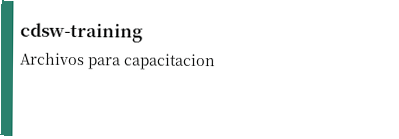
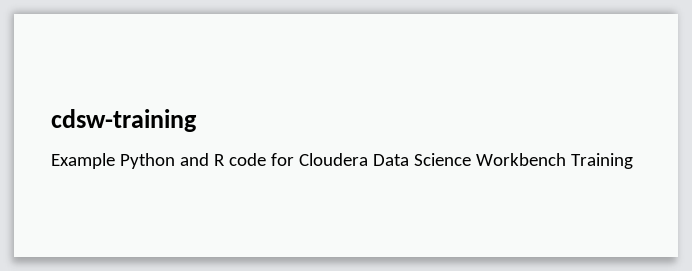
- Archivos para capacitacion
+ Example Python and R code for Cloudera Data Science Workbench Training

